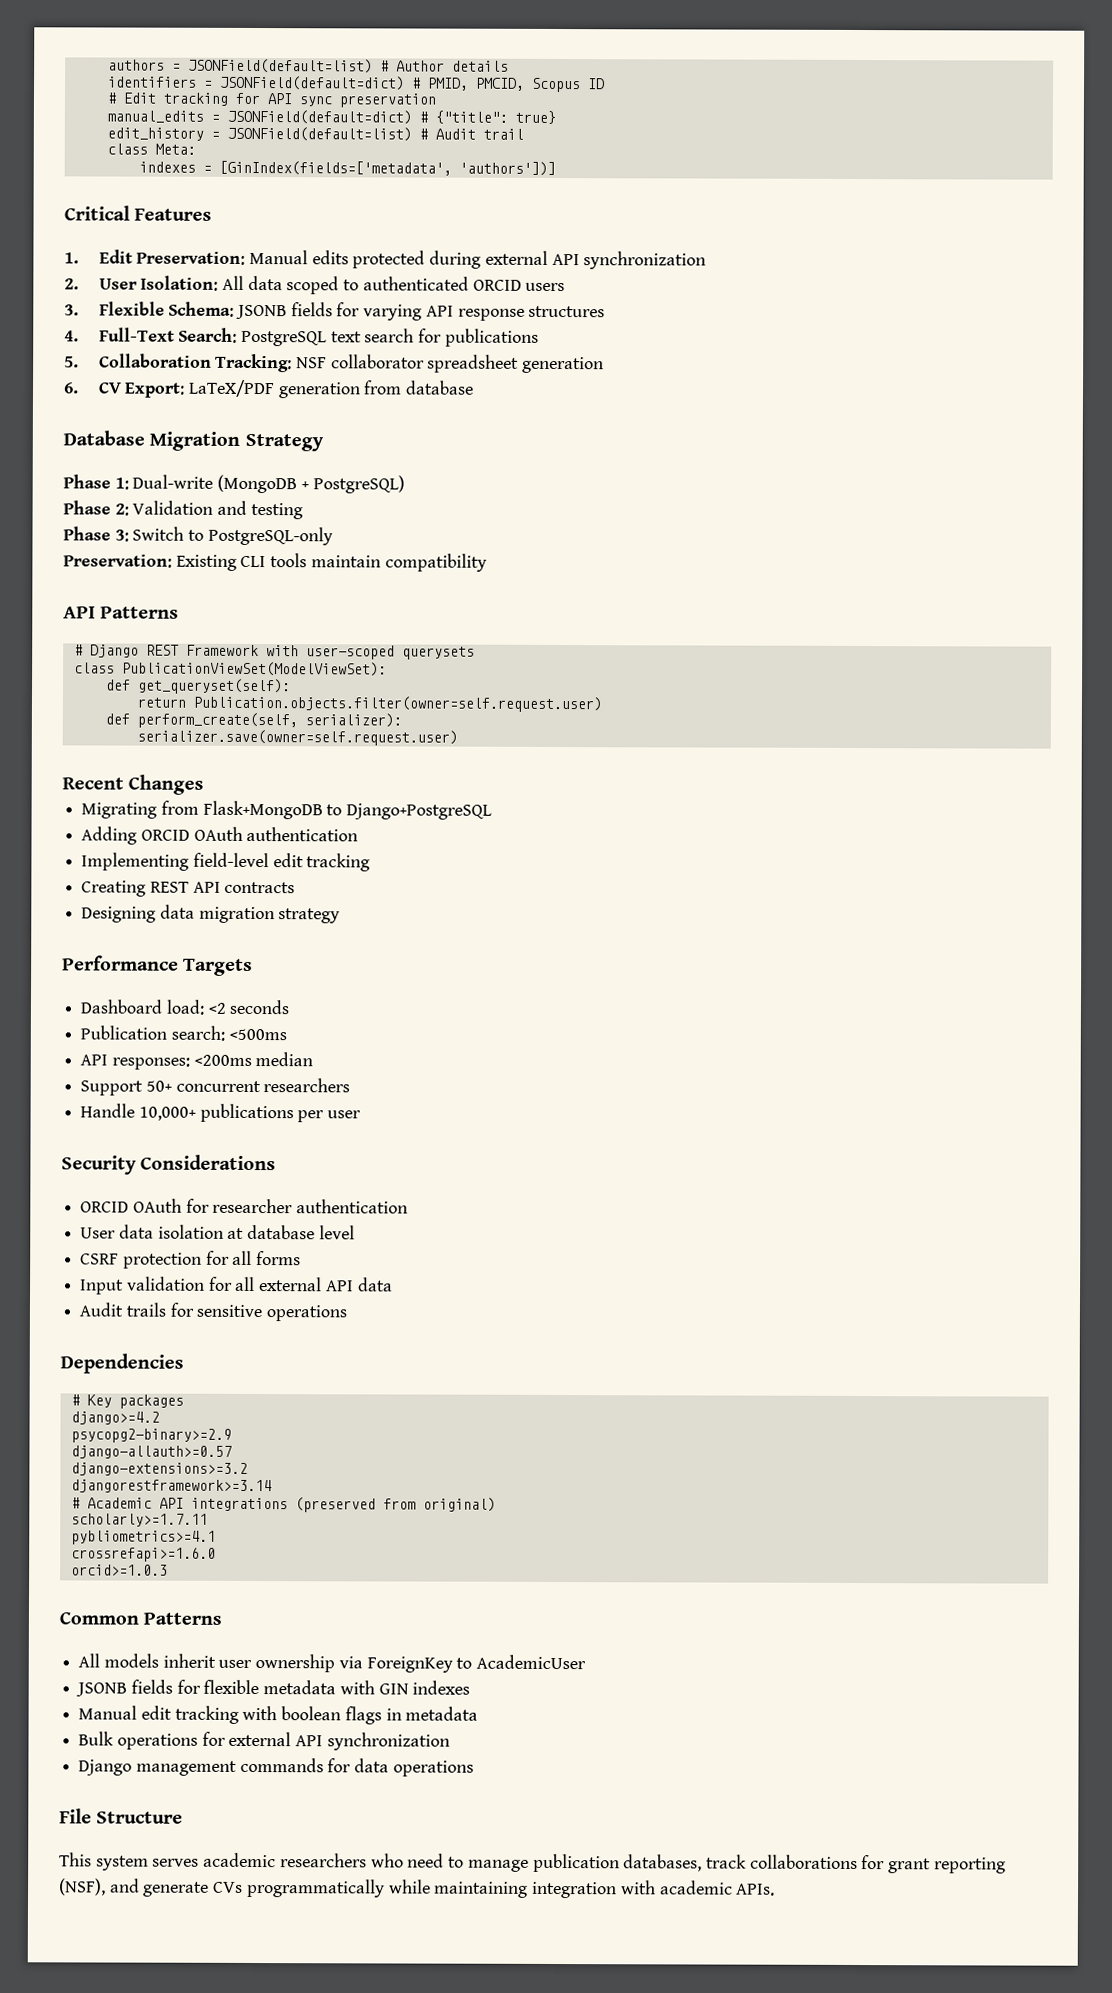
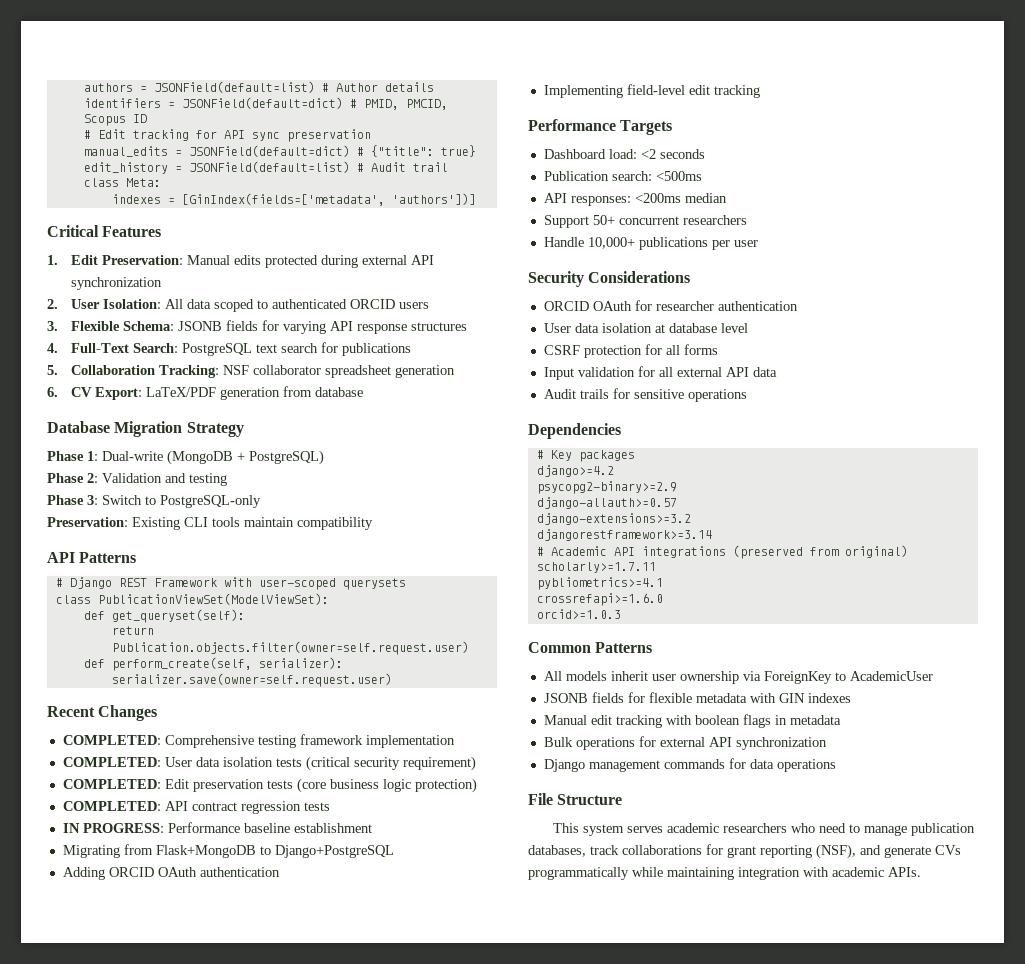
+ COMPLETED: Comprehensive testing framework implementation
+ COMPLETED: User data isolation tests (critical security requirement)
+ COMPLETED: Edit preservation tests (core business logic protection)
+ COMPLETED: API contract regression tests
+ IN PROGRESS: Performance baseline establishment
- Creating REST API contracts
- Designing data migration strategy

